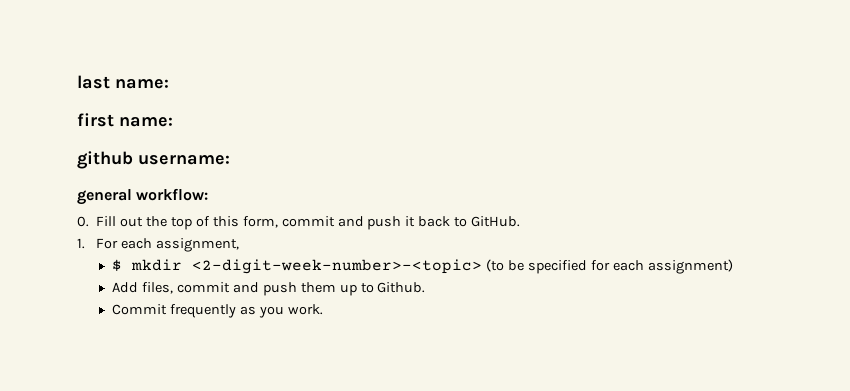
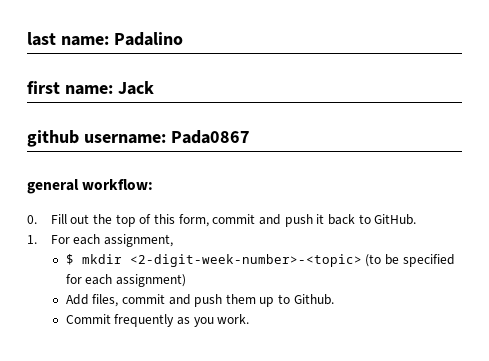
- last name:
+ last name: Padalino
- first name:
+ first name: Jack
- github username:
+ github username: Pada0867

